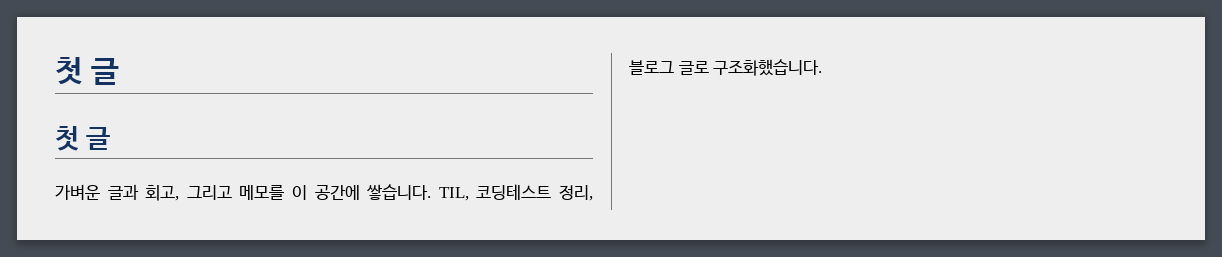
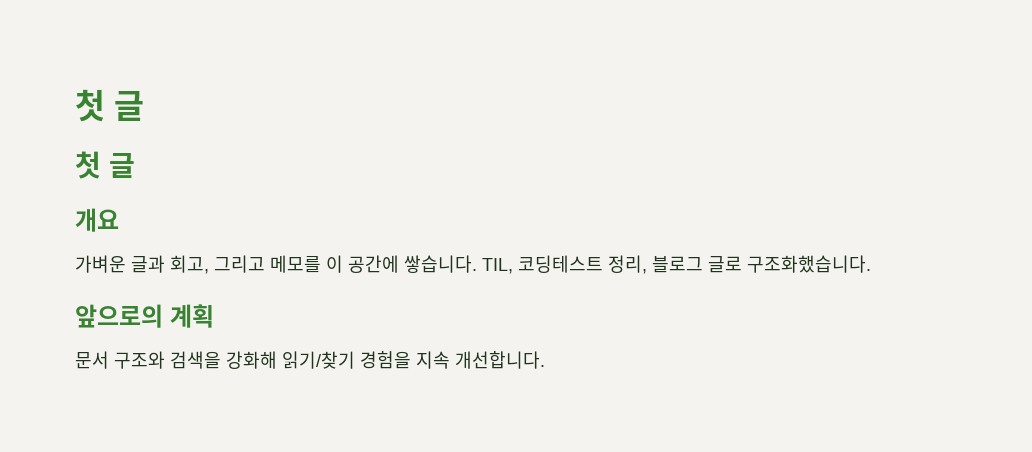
+ 개요
+ 앞으로의 계획
+ 문서 구조와 검색을 강화해 읽기/찾기 경험을 지속 개선합니다.

